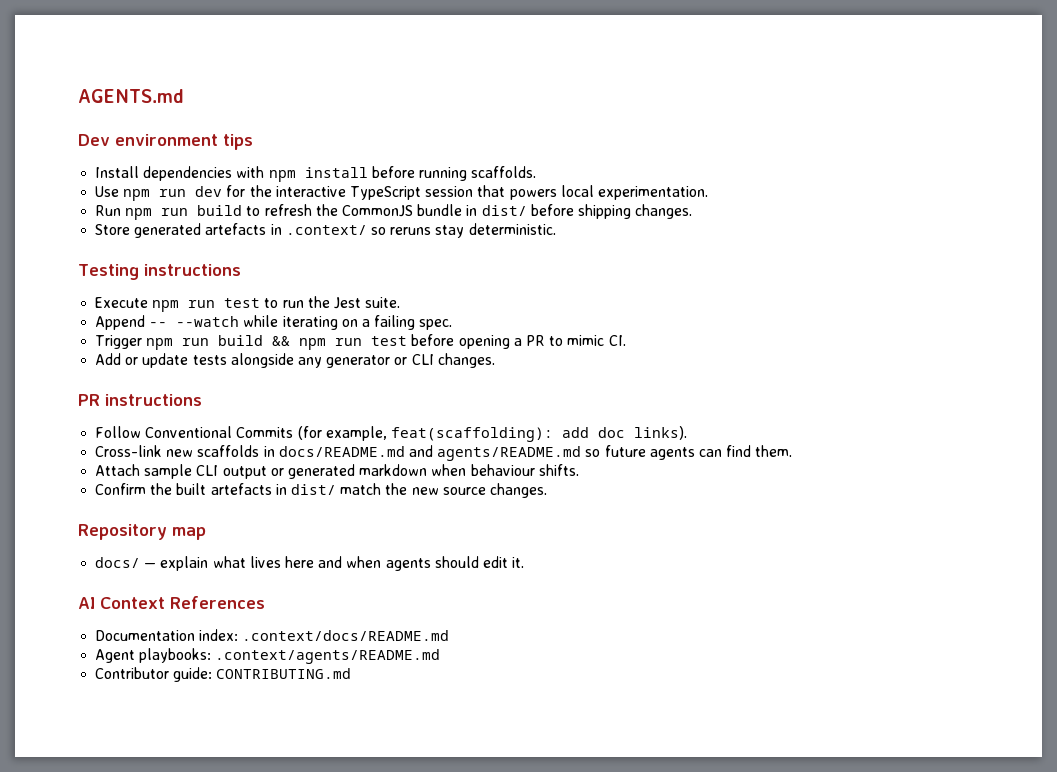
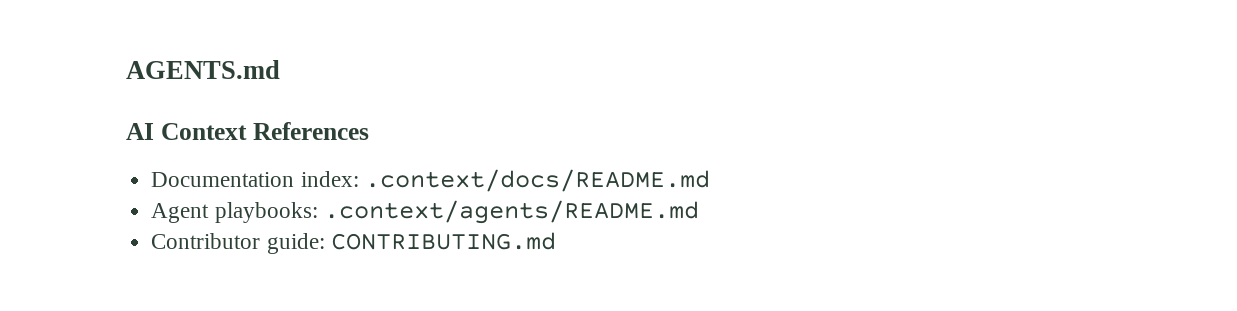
- Dev environment tips
- Install dependencies with npm install before running scaffolds.
- Use npm run dev for the interactive TypeScript session that powers local experimentation.
- Run npm run build to refresh the CommonJS bundle in dist/ before shipping changes.
- Store generated artefacts in .context/ so reruns stay deterministic.
- Testing instructions
- Execute npm run test to run the Jest suite.
- Append -- --watch while iterating on a failing spec.
- Trigger npm run build && npm run test before opening a PR to mimic CI.
- Add or update tests alongside any generator or CLI changes.
- PR instructions
- Follow Conventional Commits (for example, feat(scaffolding): add doc links).
- Cross-link new scaffolds in docs/README.md and agents/README.md so future agents can find them.
- Attach sample CLI output or generated markdown when behaviour shifts.
- Confirm the built artefacts in dist/ match the new source changes.
- Repository map
- docs/ — explain what lives here and when agents should edit it.

